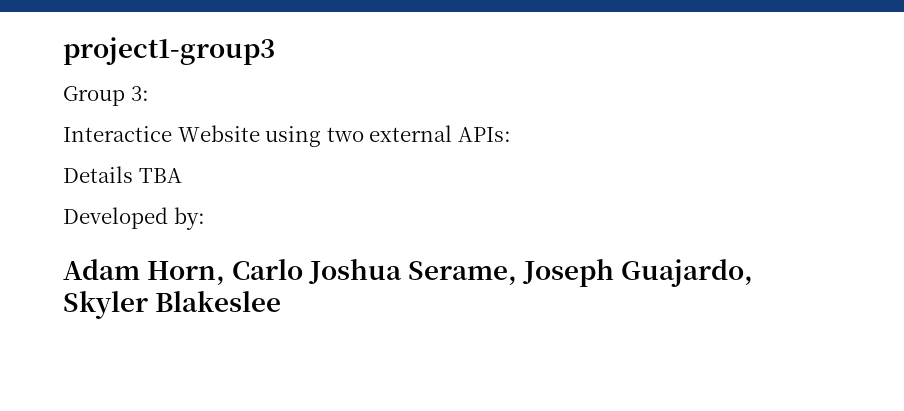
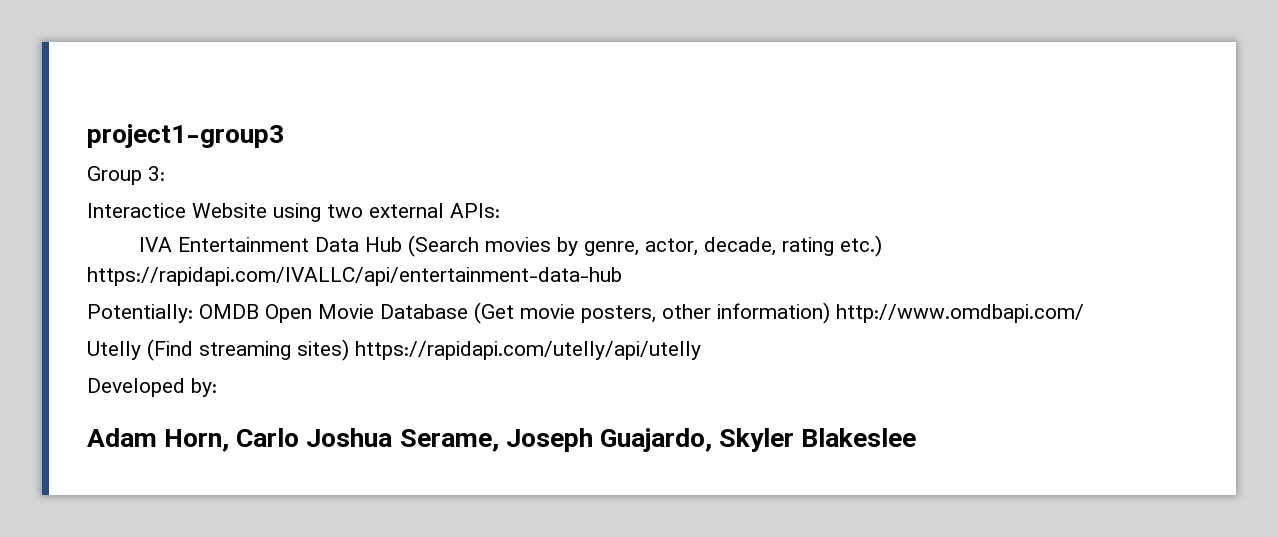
- Details TBA
+ IVA Entertainment Data Hub (Search movies by genre, actor, decade, rating etc.) https://rapidapi.com/IVALLC/api/entertainment-data-hub
+ Potentially: OMDB Open Movie Database (Get movie posters, other information) http://www.omdbapi.com/
+ Utelly (Find streaming sites) https://rapidapi.com/utelly/api/utelly

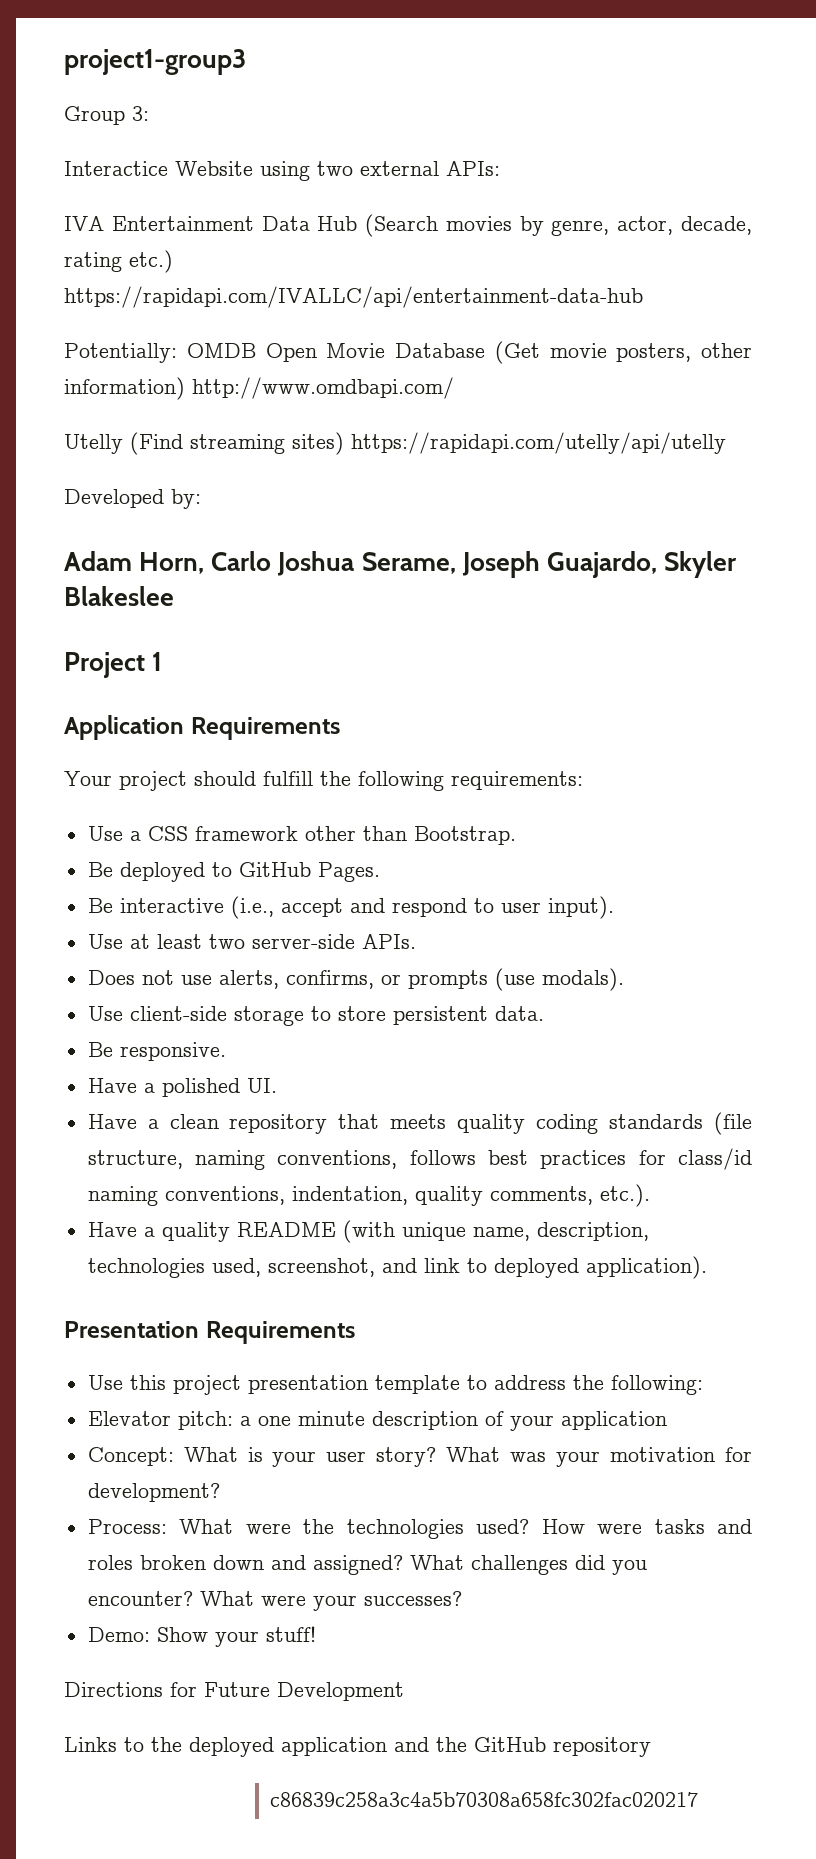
+ Project 1
+ Application Requirements
+ Your project should fulfill the following requirements:
+ Use a CSS framework other than Bootstrap.
+ Be deployed to GitHub Pages.
+ Be interactive (i.e., accept and respond to user input).
+ Use at least two server-side APIs.
+ Does not use alerts, confirms, or prompts (use modals).
+ Use client-side storage to store persistent data.
+ Be responsive.
+ Have a polished UI.
+ Have a clean repository that meets quality coding standards (file structure, naming conventions, follows best practices for class/id naming conventions, indentation, quality comments, etc.).
+ Have a quality README (with unique name, description, technologies used, screenshot, and link to deployed application).
+ Presentation Requirements
+ Use this project presentation template to address the following:
+ Elevator pitch: a one minute description of your application
+ Concept: What is your user story? What was your motivation for development?
+ Process: What were the technologies used? How were tasks and roles broken down and assigned? What challenges did you encounter? What were your successes?
+ Demo: Show your stuff!
+ Directions for Future Development
+ Links to the deployed application and the GitHub repository
+ c86839c258a3c4a5b70308a658fc302fac020217

